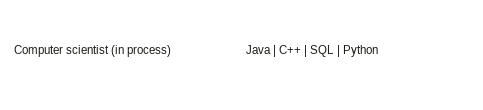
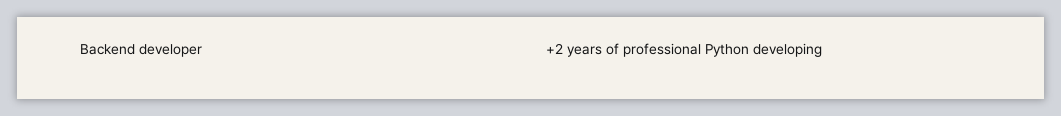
- Computer scientist (in process)
- Java | C++ | SQL | Python
+ Backend developer
+ +2 years of professional Python developing

